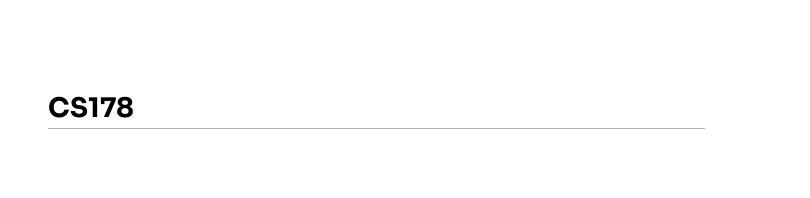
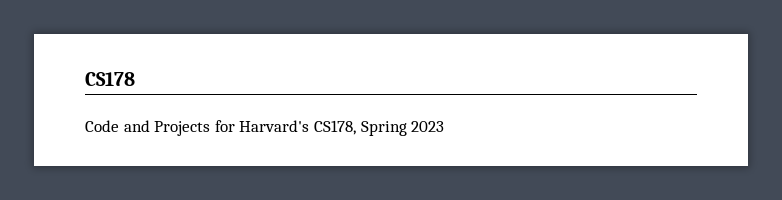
+ Code and Projects for Harvard's CS178, Spring 2023

